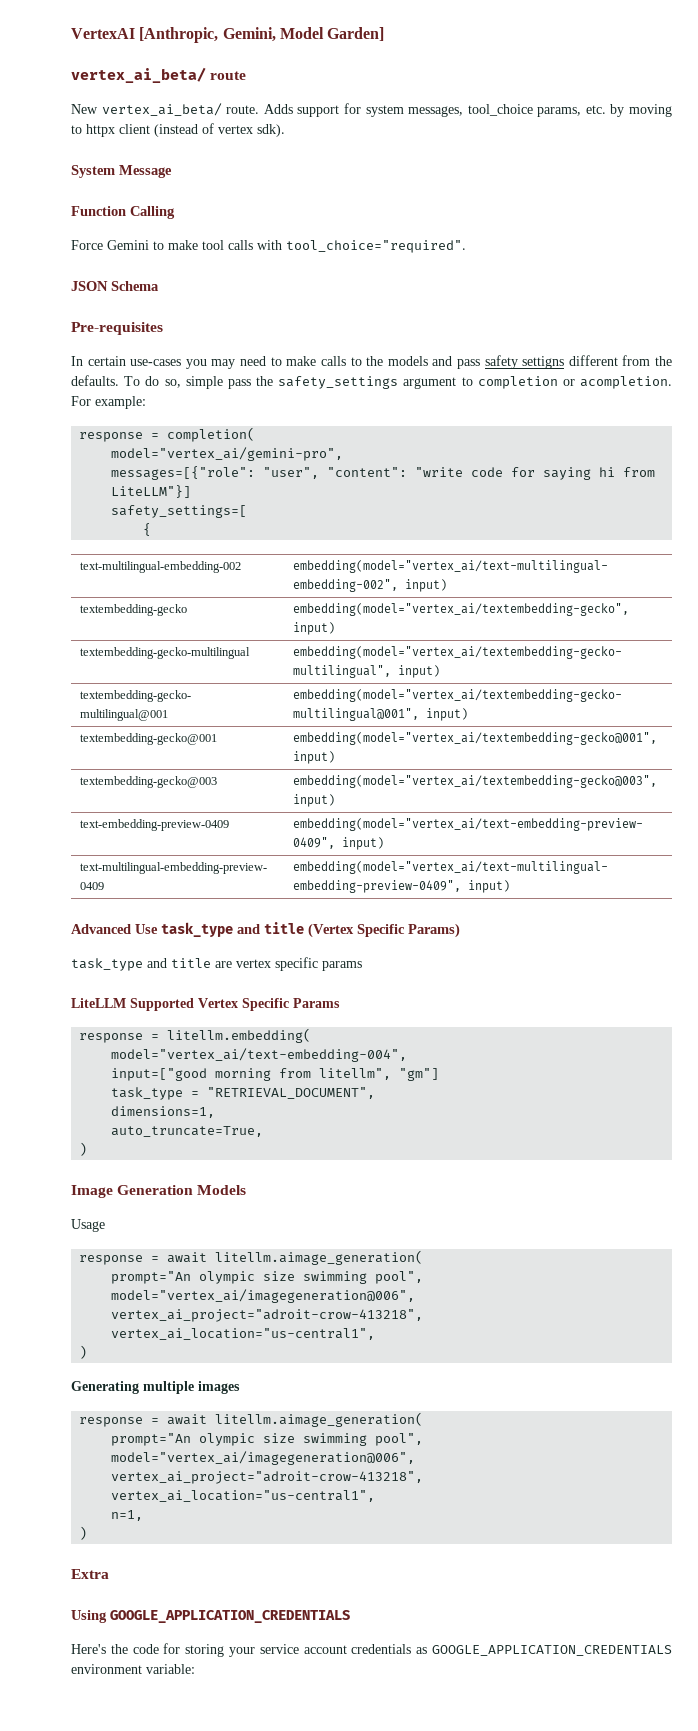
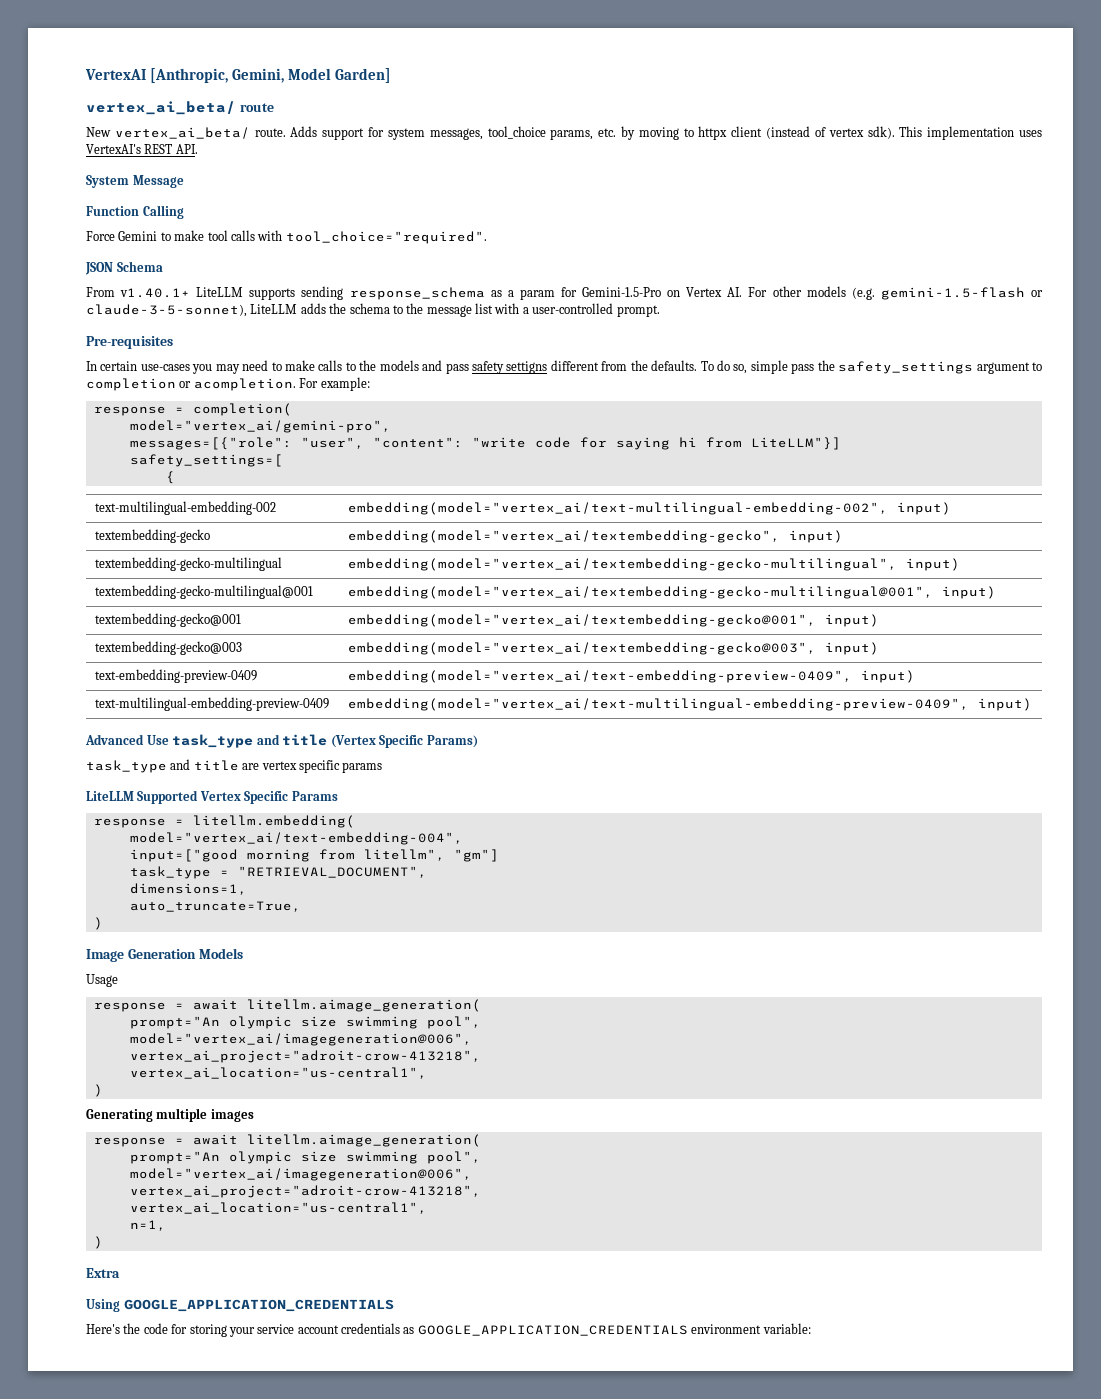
+ This implementation uses VertexAI's REST API.
+ From v1.40.1+ LiteLLM supports sending response_schema as a param for Gemini-1.5-Pro on Vertex AI. For other models (e.g. gemini-1.5-flash or claude-3-5-sonnet), LiteLLM adds the schema to the message list with a user-controlled prompt.

